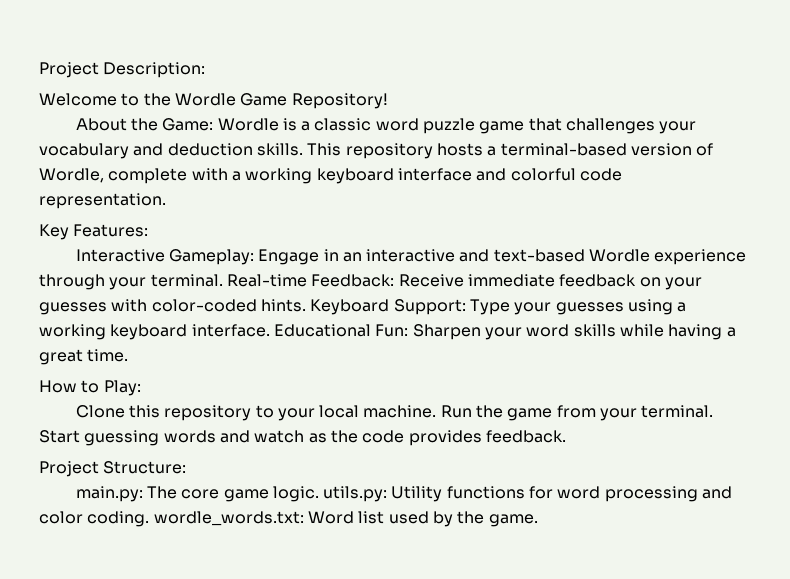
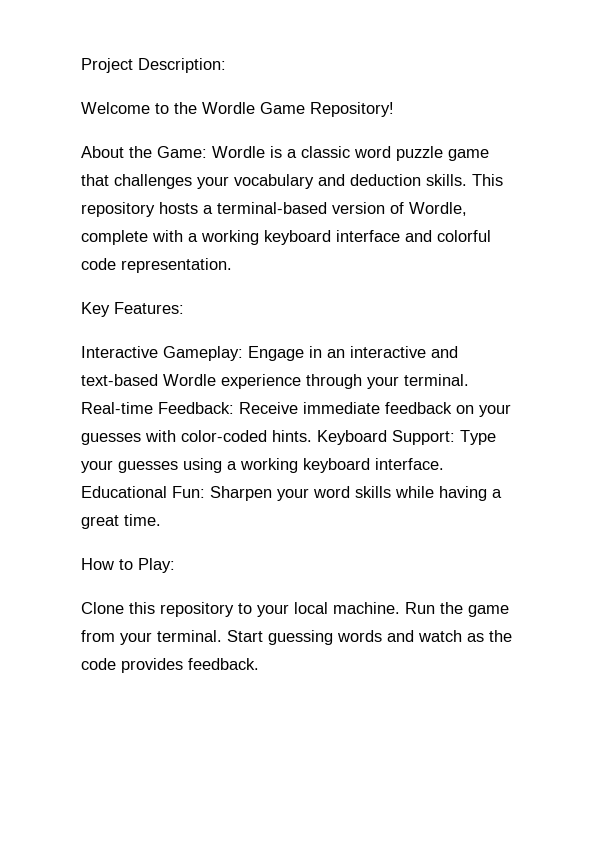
- Project Structure:
- main.py: The core game logic. utils.py: Utility functions for word processing and color coding. wordle_words.txt: Word list used by the game.

